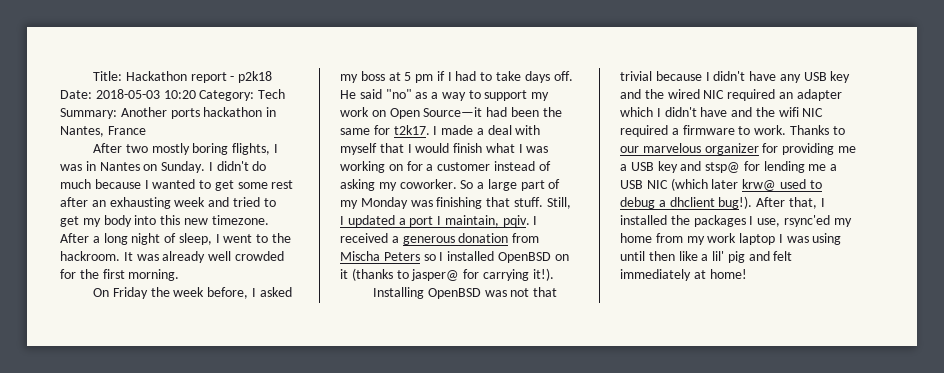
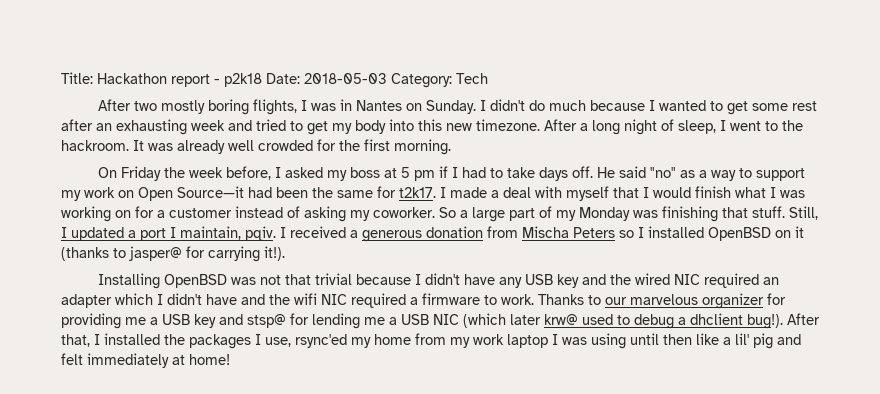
- Title: Hackathon report - p2k18 Date: 2018-05-03 10:20 Category: Tech Summary: Another ports hackathon in Nantes, France
+ Title: Hackathon report - p2k18 Date: 2018-05-03 Category: Tech

